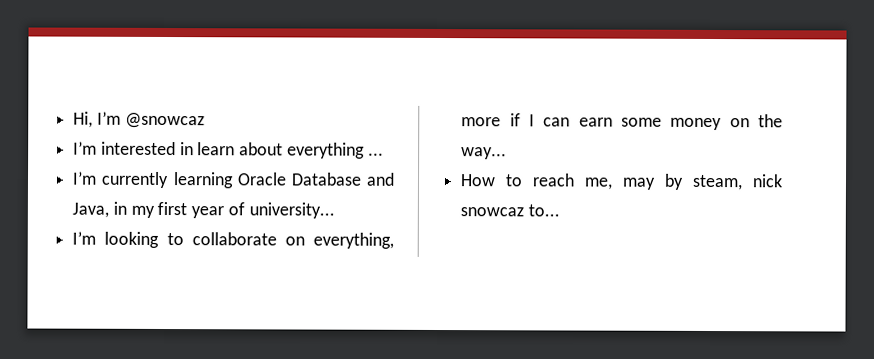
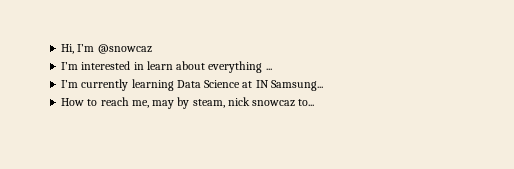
- I’m currently learning Oracle Database and Java, in my first year of university...
- I’m looking to collaborate on everything, more if I can earn some money on the way...
+ I’m currently learning Data Science at IN Samsung...

